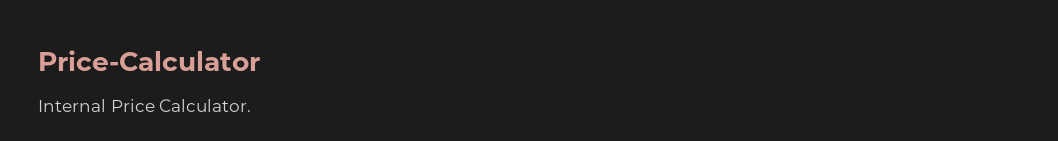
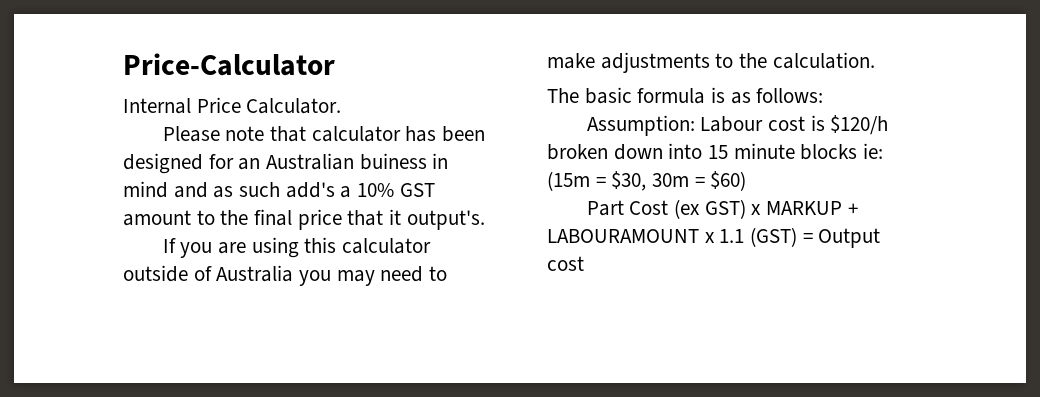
+ Please note that calculator has been designed for an Australian buiness in mind and as such add's a 10% GST amount to the final price that it output's.
+ If you are using this calculator outside of Australia you may need to make adjustments to the calculation.
+ The basic formula is as follows:
+ Assumption: Labour cost is $120/h broken down into 15 minute blocks ie: (15m = $30, 30m = $60)
+ Part Cost (ex GST) x MARKUP + LABOURAMOUNT x 1.1 (GST) = Output cost

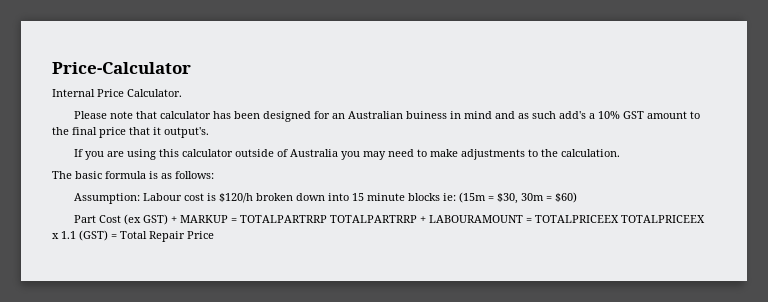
- Part Cost (ex GST) x MARKUP + LABOURAMOUNT x 1.1 (GST) = Output cost
+ Part Cost (ex GST) + MARKUP = TOTALPARTRRP TOTALPARTRRP + LABOURAMOUNT = TOTALPRICEEX TOTALPRICEEX x 1.1 (GST) = Total Repair Price

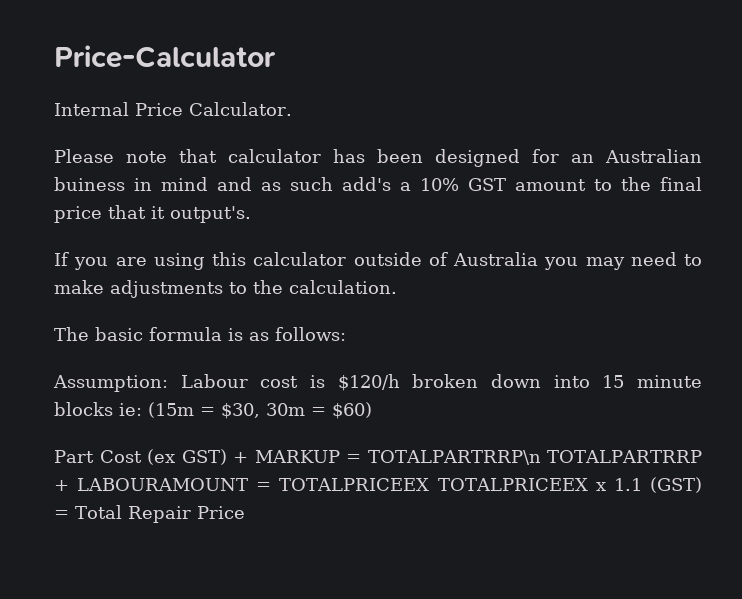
- Part Cost (ex GST) + MARKUP = TOTALPARTRRP TOTALPARTRRP + LABOURAMOUNT = TOTALPRICEEX TOTALPRICEEX x 1.1 (GST) = Total Repair Price
+ Part Cost (ex GST) + MARKUP = TOTALPARTRRP\n TOTALPARTRRP + LABOURAMOUNT = TOTALPRICEEX TOTALPRICEEX x 1.1 (GST) = Total Repair Price

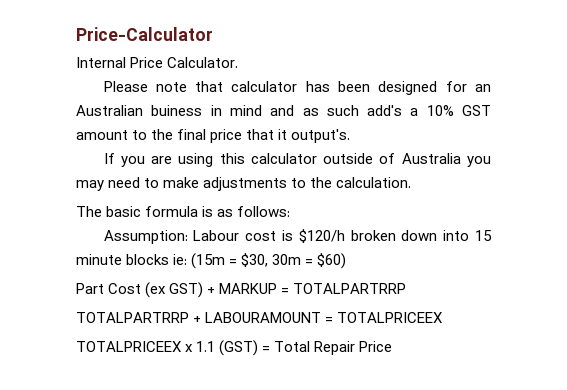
- Part Cost (ex GST) + MARKUP = TOTALPARTRRP\n TOTALPARTRRP + LABOURAMOUNT = TOTALPRICEEX TOTALPRICEEX x 1.1 (GST) = Total Repair Price
+ Part Cost (ex GST) + MARKUP = TOTALPARTRRP
+ TOTALPARTRRP + LABOURAMOUNT = TOTALPRICEEX
+ TOTALPRICEEX x 1.1 (GST) = Total Repair Price

